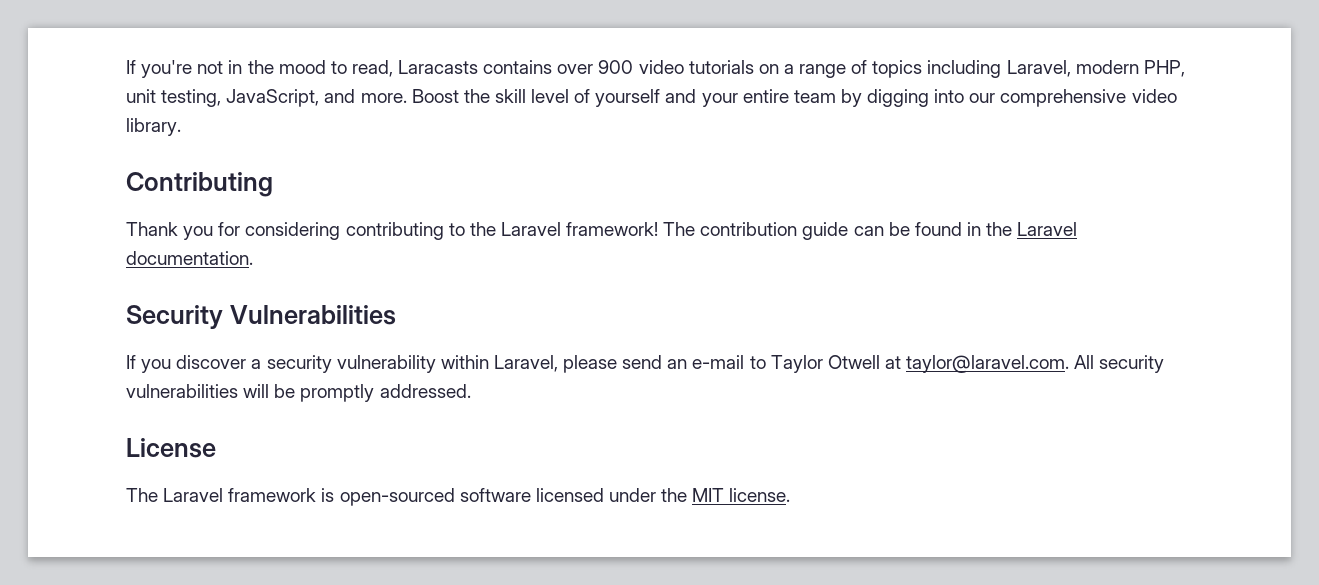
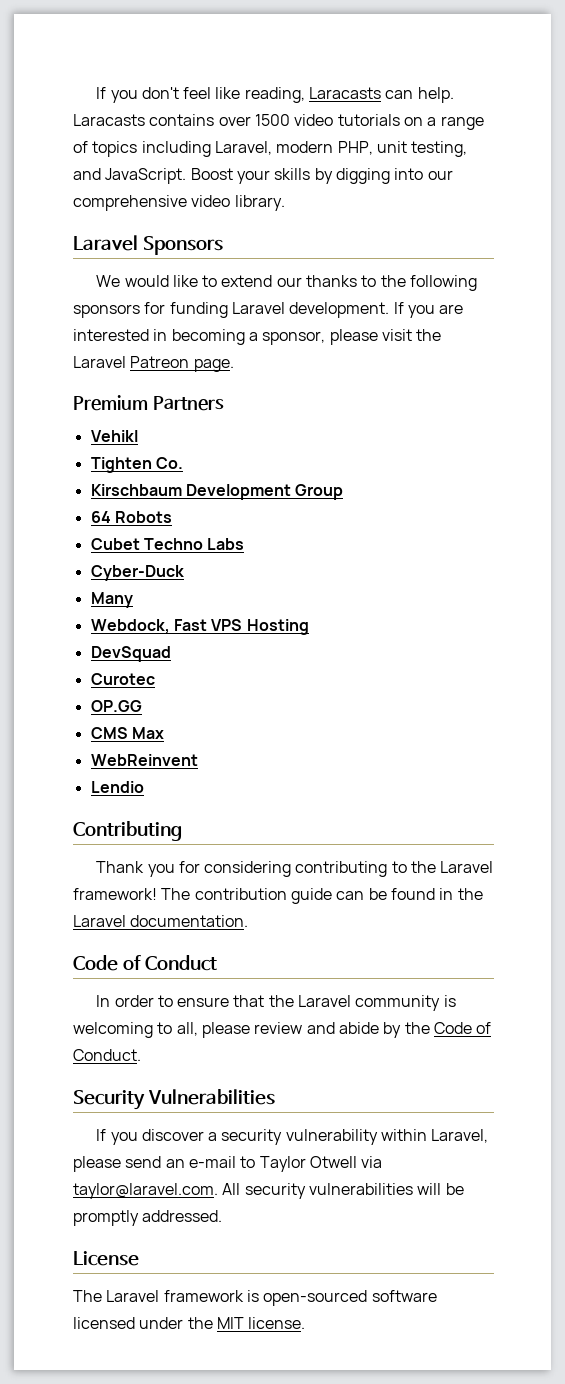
- If you're not in the mood to read, Laracasts contains over 900 video tutorials on a range of topics including Laravel, modern PHP, unit testing, JavaScript, and more. Boost the skill level of yourself and your entire team by digging into our comprehensive video library.
+ If you don't feel like reading, Laracasts can help. Laracasts contains over 1500 video tutorials on a range of topics including Laravel, modern PHP, unit testing, and JavaScript. Boost your skills by digging into our comprehensive video library.
+ Laravel Sponsors
+ We would like to extend our thanks to the following sponsors for funding Laravel development. If you are interested in becoming a sponsor, please visit the Laravel Patreon page.
+ Premium Partners
+ Vehikl
+ Tighten Co.
+ Kirschbaum Development Group
+ 64 Robots
+ Cubet Techno Labs
+ Cyber-Duck
+ Many
+ Webdock, Fast VPS Hosting
+ DevSquad
+ Curotec
+ OP.GG
+ CMS Max
+ WebReinvent
+ Lendio
+ Code of Conduct
+ In order to ensure that the Laravel community is welcoming to all, please review and abide by the Code of Conduct.
- If you discover a security vulnerability within Laravel, please send an e-mail to Taylor Otwell at taylor@laravel.com. All security vulnerabilities will be promptly addressed.
+ If you discover a security vulnerability within Laravel, please send an e-mail to Taylor Otwell via taylor@laravel.com. All security vulnerabilities will be promptly addressed.

